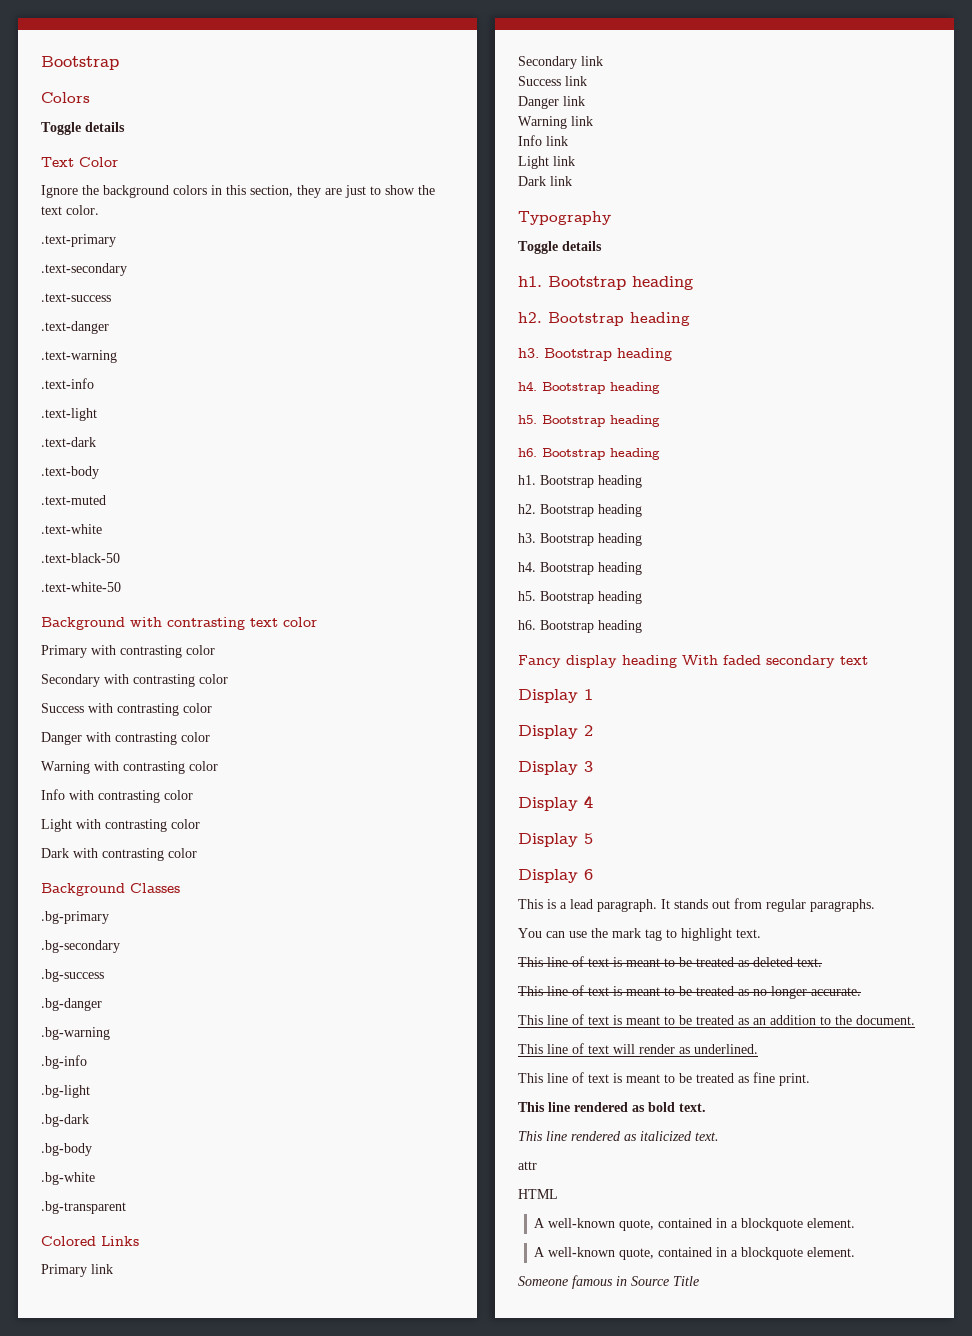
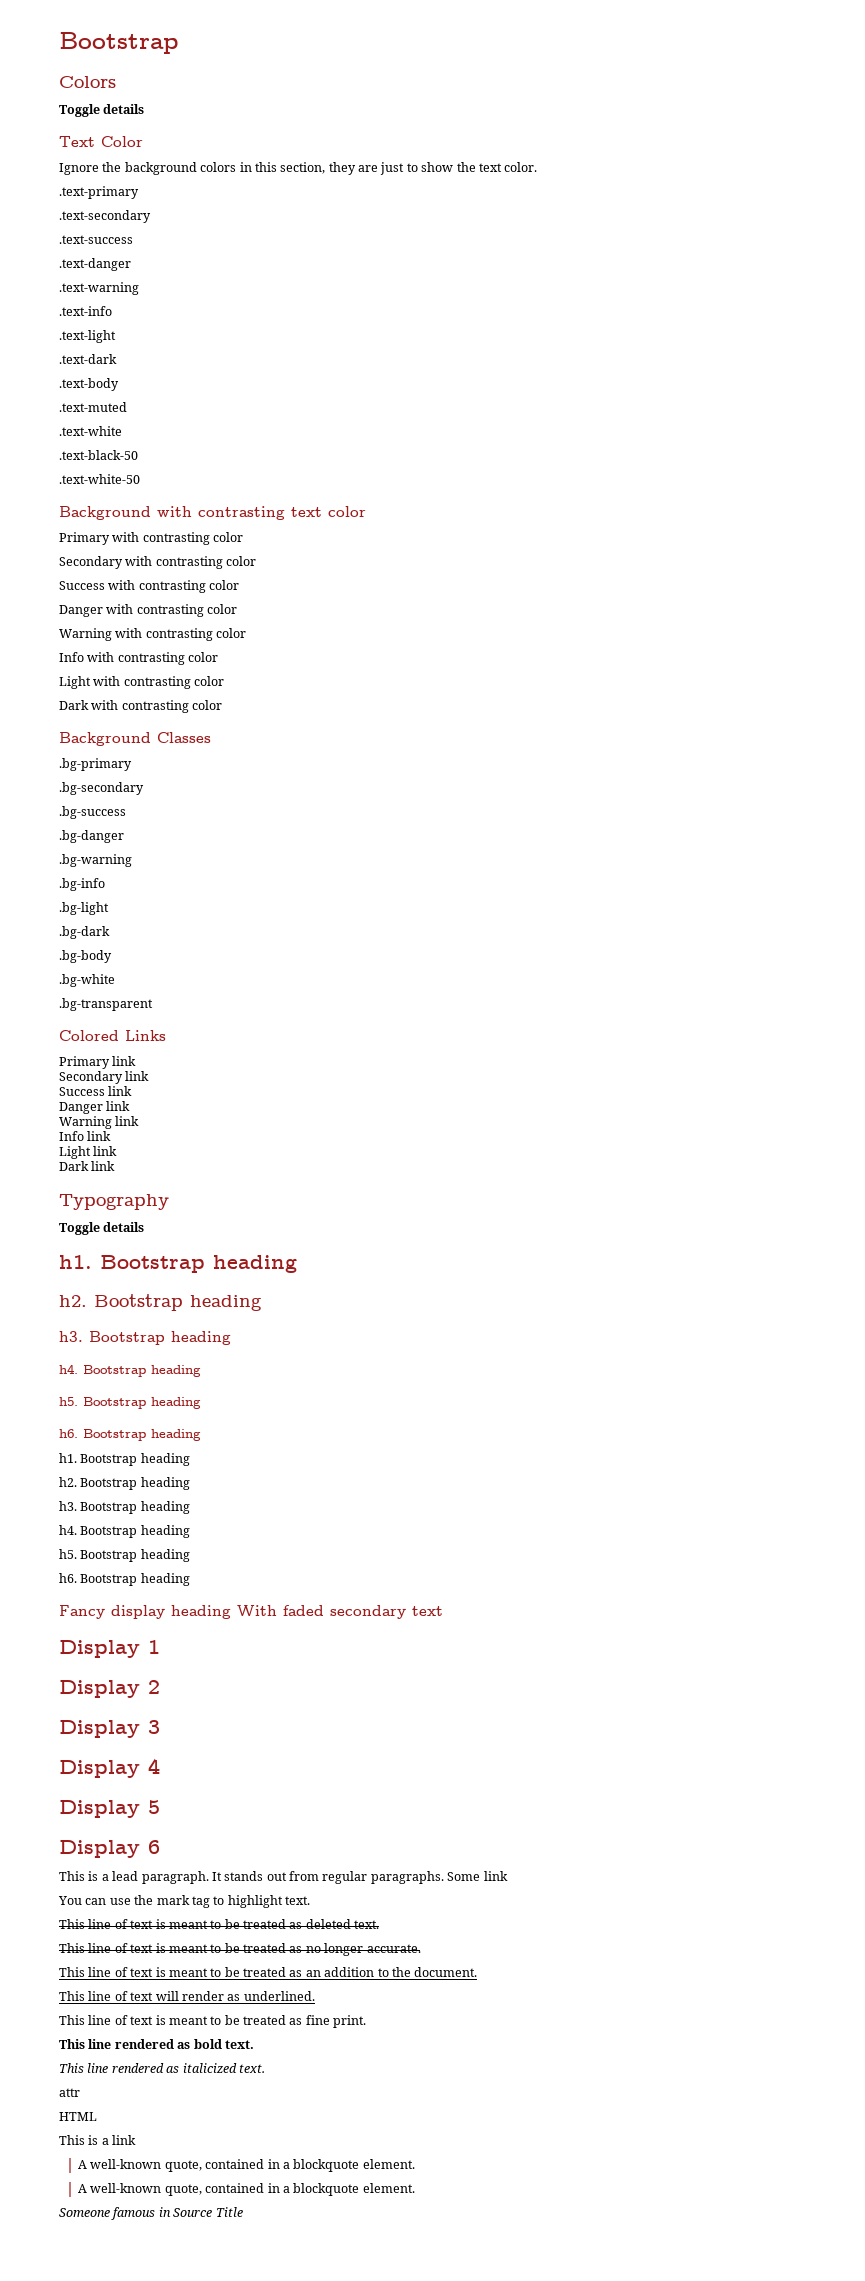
+ Some link
+ This is a link

